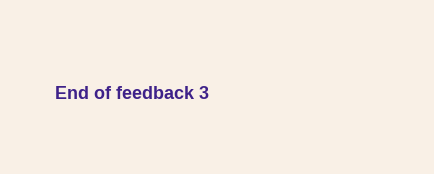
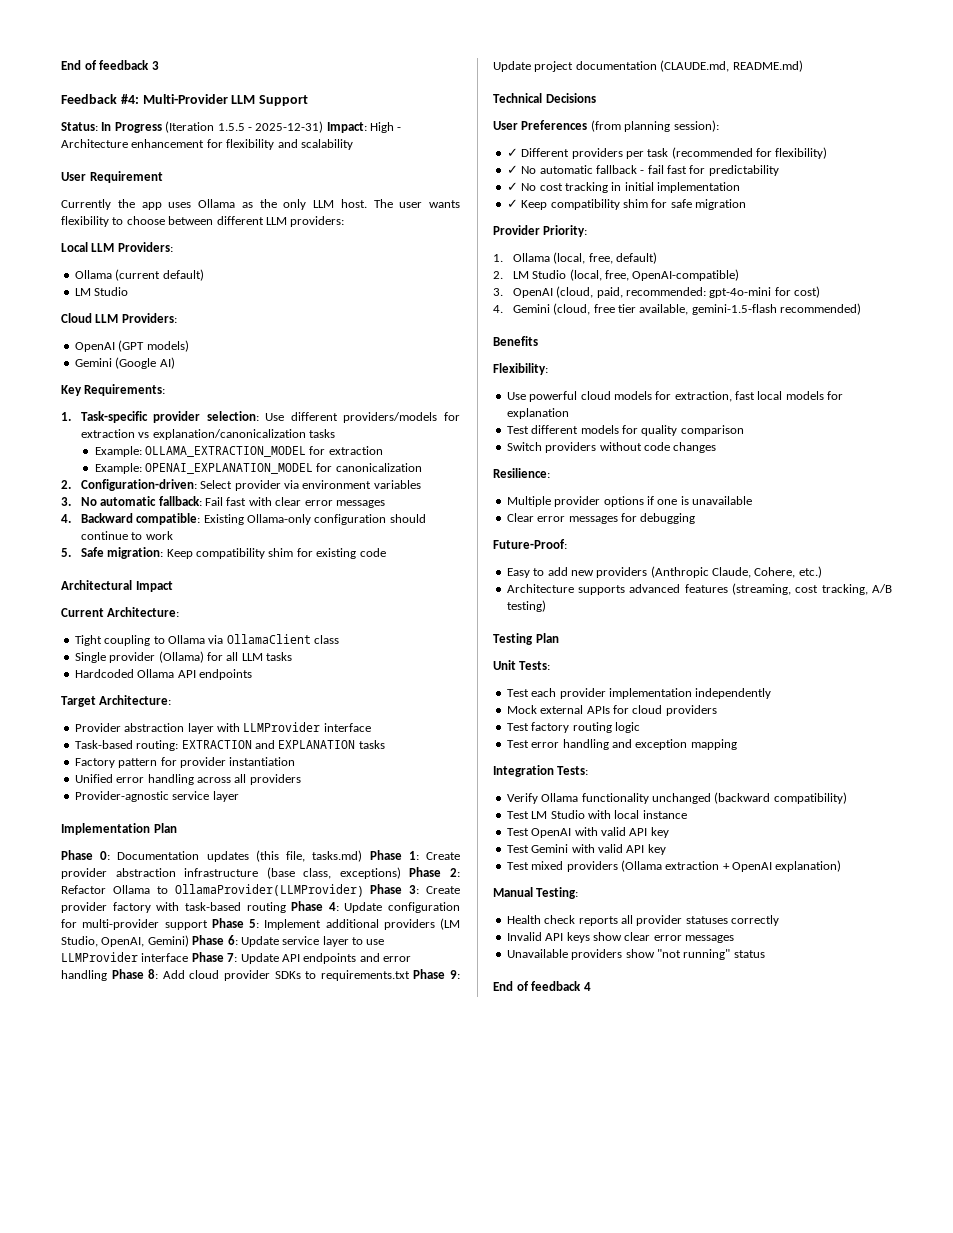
+ Feedback #4: Multi-Provider LLM Support
+ Status: In Progress (Iteration 1.5.5 - 2025-12-31) Impact: High - Architecture enhancement for flexibility and scalability
+ User Requirement
+ Currently the app uses Ollama as the only LLM host. The user wants flexibility to choose between different LLM providers:
+ Local LLM Providers:
+ Ollama (current default)
+ LM Studio
+ Cloud LLM Providers:
+ OpenAI (GPT models)
+ Gemini (Google AI)
+ Key Requirements:
+ 1. Task-specific provider selection: Use different providers/models for extraction vs explanation/canonicalization tasks
+ Example: OLLAMA_EXTRACTION_MODEL for extraction
+ Example: OPENAI_EXPLANATION_MODEL for canonicalization
+ 2. Configuration-driven: Select provider via environment variables
+ 3. No automatic fallback: Fail fast with clear error messages
+ 4. Backward compatible: Existing Ollama-only configuration should continue to work
+ 5. Safe migration: Keep compatibility shim for existing code
+ Architectural Impact
+ Current Architecture:
+ Tight coupling to Ollama via OllamaClient class
+ Single provider (Ollama) for all LLM tasks
+ Hardcoded Ollama API endpoints
+ Target Architecture:
+ Provider abstraction layer with LLMProvider interface
+ Task-based routing: EXTRACTION and EXPLANATION tasks
+ Factory pattern for provider instantiation
+ Unified error handling across all providers
+ Provider-agnostic service layer
+ Implementation Plan
+ Phase 0: Documentation updates (this file, tasks.md) Phase 1: Create provider abstraction infrastructure (base class, exceptions) Phase 2: Refactor Ollama to OllamaProvider(LLMProvider) Phase 3: Create provider factory with task-based routing Phase 4: Update configuration for multi-provider support Phase 5: Implement additional providers (LM Studio, OpenAI, Gemini) Phase 6: Update service layer to use LLMProvider interface Phase 7: Update API endpoints and error handling Phase 8: Add cloud provider SDKs to requirements.txt Phase 9: Update project documentation (CLAUDE.md, README.md)
+ Technical Decisions
+ User Preferences (from planning session):
+ ✓ Different providers per task (recommended for flexibility)
+ ✓ No automatic fallback - fail fast for predictability
+ ✓ No cost tracking in initial implementation
+ ✓ Keep compatibility shim for safe migration
+ Provider Priority:
+ 1. Ollama (local, free, default)
+ 2. LM Studio (local, free, OpenAI-compatible)
+ 3. OpenAI (cloud, paid, recommended: gpt-4o-mini for cost)
+ 4. Gemini (cloud, free tier available, gemini-1.5-flash recommended)
+ Benefits
+ Flexibility:
+ Use powerful cloud models for extraction, fast local models for explanation
+ Test different models for quality comparison
+ Switch providers without code changes
+ Resilience:
+ Multiple provider options if one is unavailable
+ Clear error messages for debugging
+ Future-Proof:
+ Easy to add new providers (Anthropic Claude, Cohere, etc.)
+ Architecture supports advanced features (streaming, cost tracking, A/B testing)
+ Testing Plan
+ Unit Tests:
+ Test each provider implementation independently
+ Mock external APIs for cloud providers
+ Test factory routing logic
+ Test error handling and exception mapping
+ Integration Tests:
+ Verify Ollama functionality unchanged (backward compatibility)
+ Test LM Studio with local instance
+ Test OpenAI with valid API key
+ Test Gemini with valid API key
+ Test mixed providers (Ollama extraction + OpenAI explanation)
+ Manual Testing:
+ Health check reports all provider statuses correctly
+ Invalid API keys show clear error messages
+ Unavailable providers show "not running" status
+ End of feedback 4

